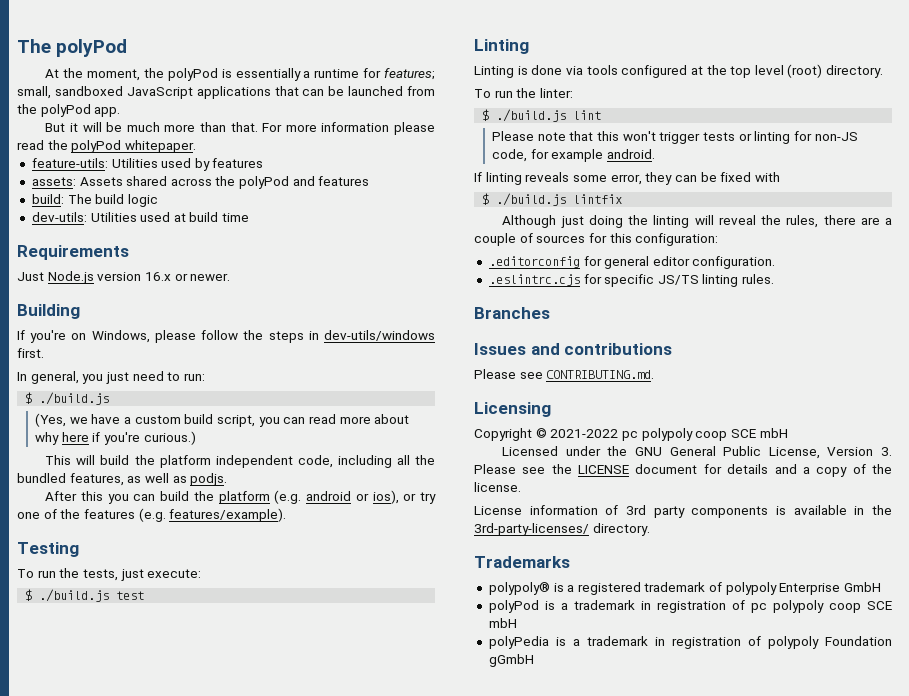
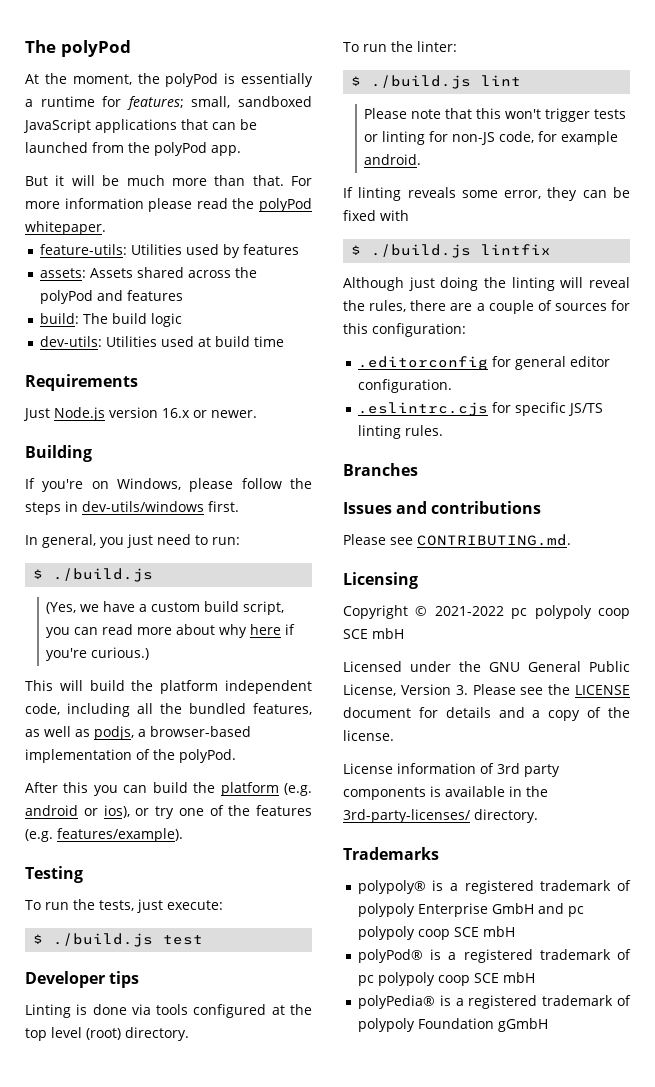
- This will build the platform independent code, including all the bundled features, as well as podjs.
+ This will build the platform independent code, including all the bundled features, as well as podjs, a browser-based implementation of the polyPod.
  $ ./build.js test
- Linting
+ Developer tips
- polypoly® is a registered trademark of polypoly Enterprise GmbH
- polyPod is a trademark in registration of pc polypoly coop SCE mbH
+ polypoly® is a registered trademark of polypoly Enterprise GmbH and pc polypoly coop SCE mbH
+ polyPod® is a registered trademark of pc polypoly coop SCE mbH
- polyPedia is a trademark in registration of polypoly Foundation gGmbH
+ polyPedia® is a registered trademark of polypoly Foundation gGmbH

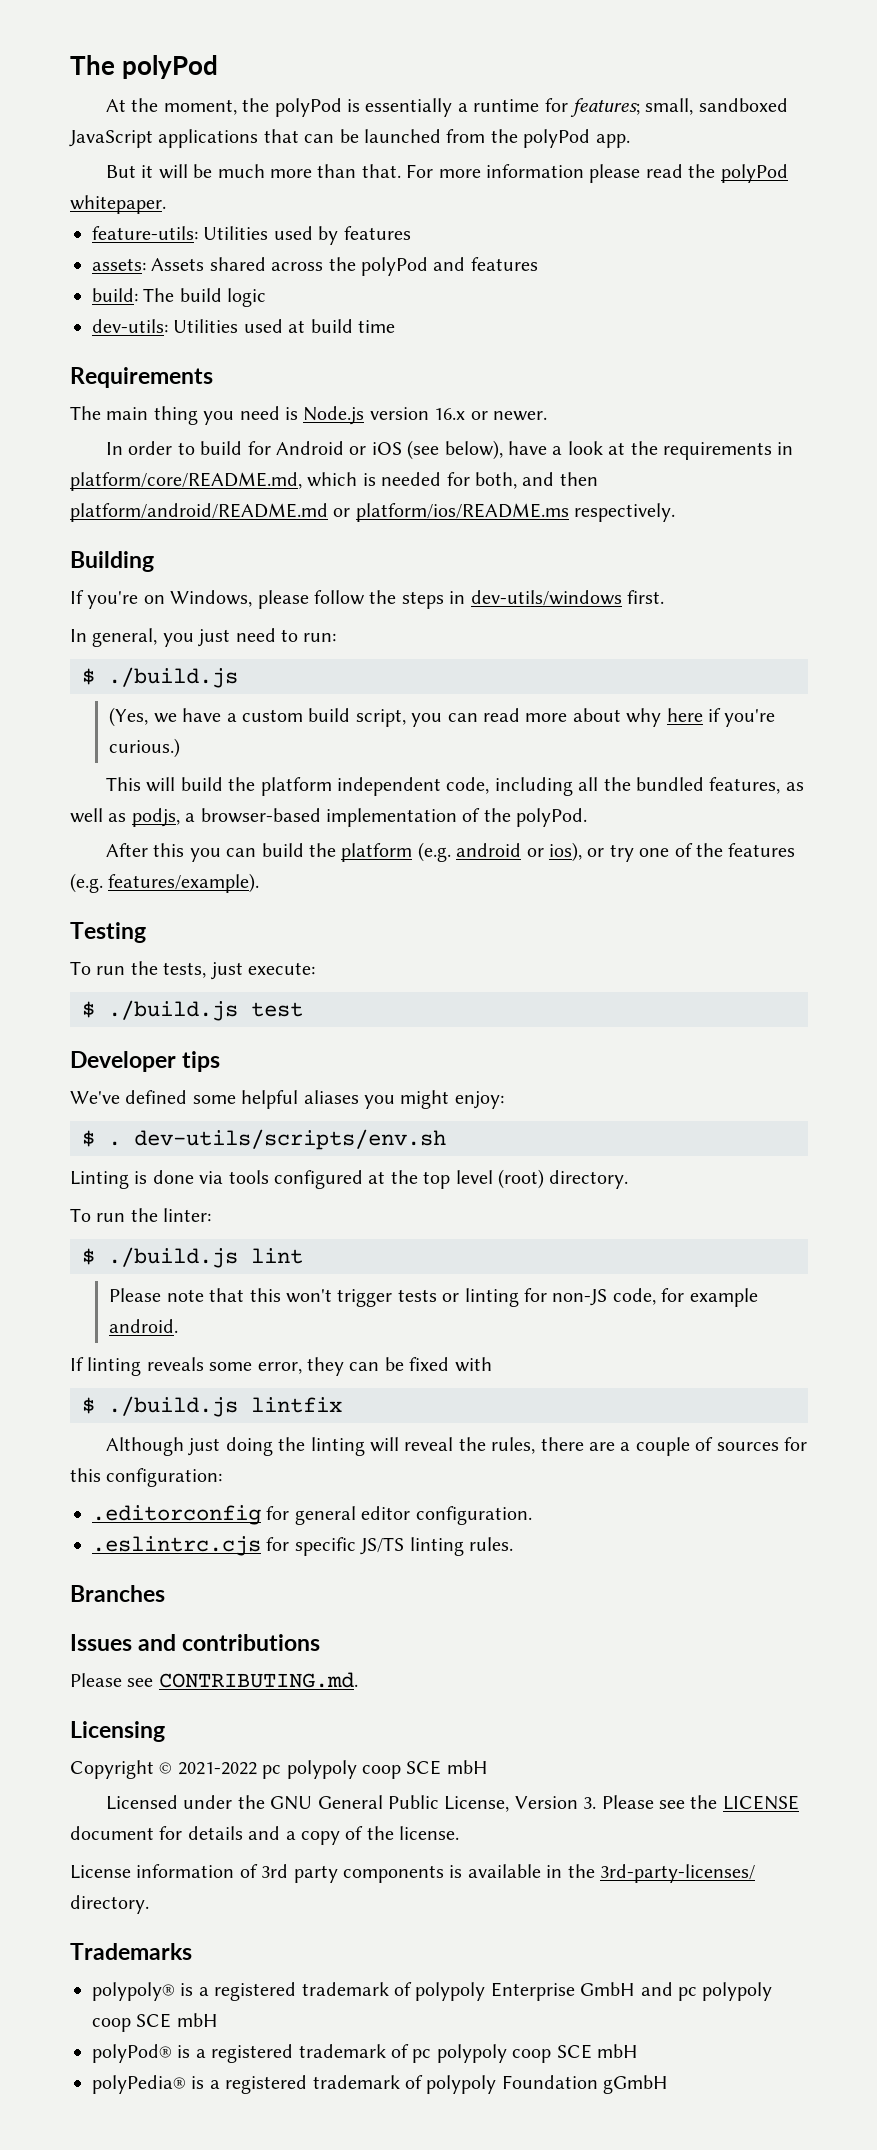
- Just Node.js version 16.x or newer.
+ The main thing you need is Node.js version 16.x or newer.
+ In order to build for Android or iOS (see below), have a look at the requirements in platform/core/README.md, which is needed for both, and then platform/android/README.md or platform/ios/README.ms respectively.
+ We've defined some helpful aliases you might enjoy:
+ $ . dev-utils/scripts/env.sh

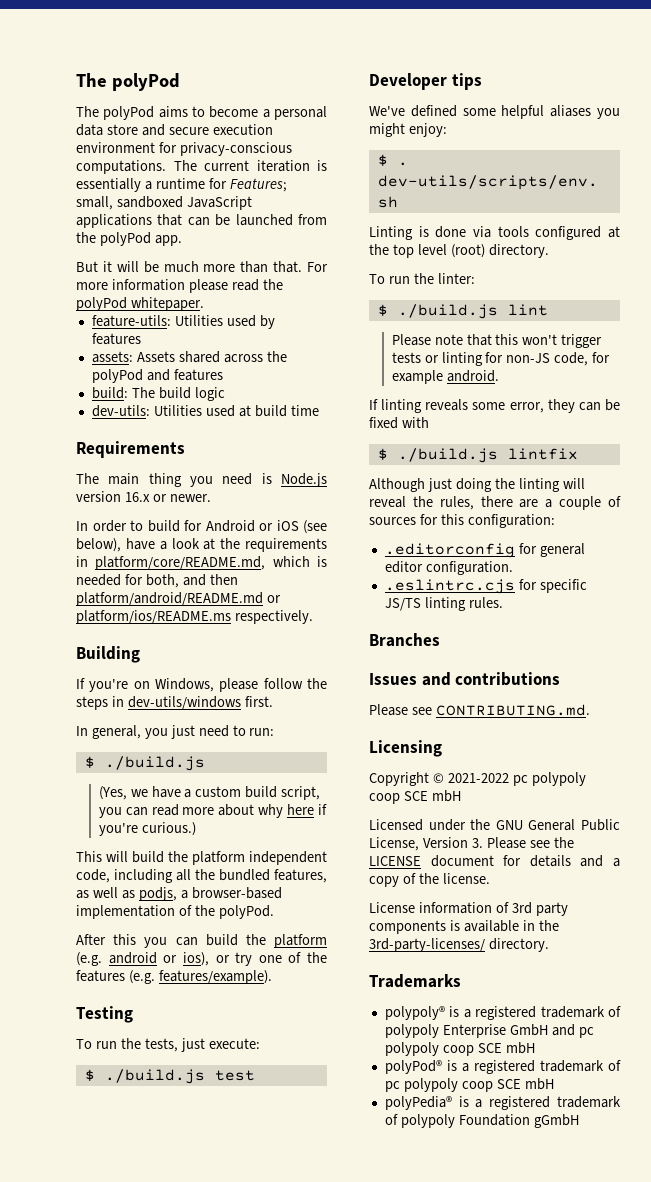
- At the moment, the polyPod is essentially a runtime for features; small, sandboxed JavaScript applications that can be launched from the polyPod app.
+ The polyPod aims to become a personal data store and secure execution environment for privacy-conscious computations. The current iteration is essentially a runtime for Features; small, sandboxed JavaScript applications that can be launched from the polyPod app.

